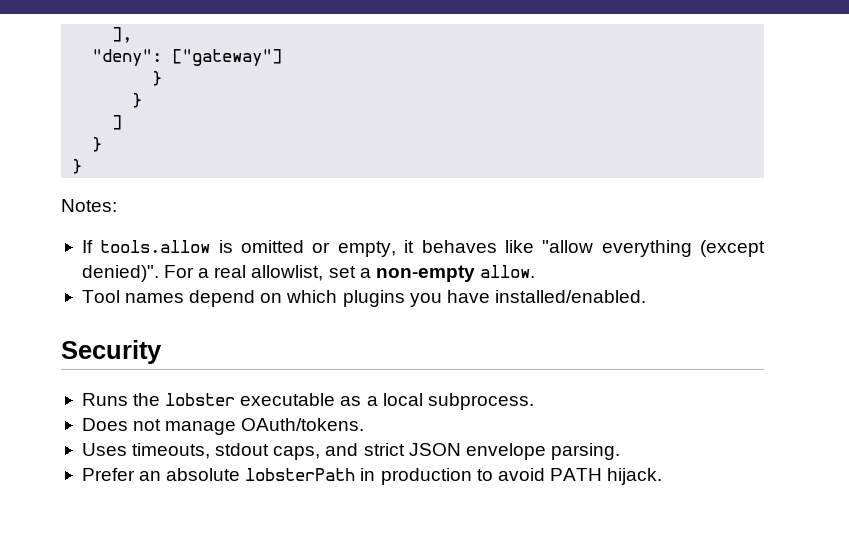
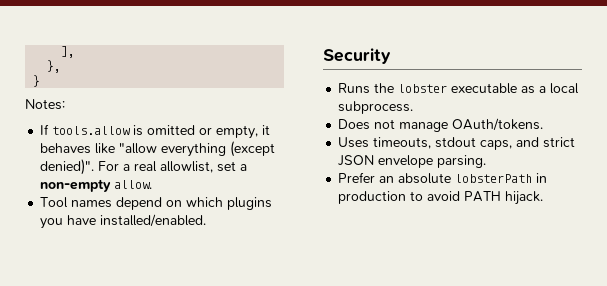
- "deny": ["gateway"]
- }
- }
- ]
- }
+ },

